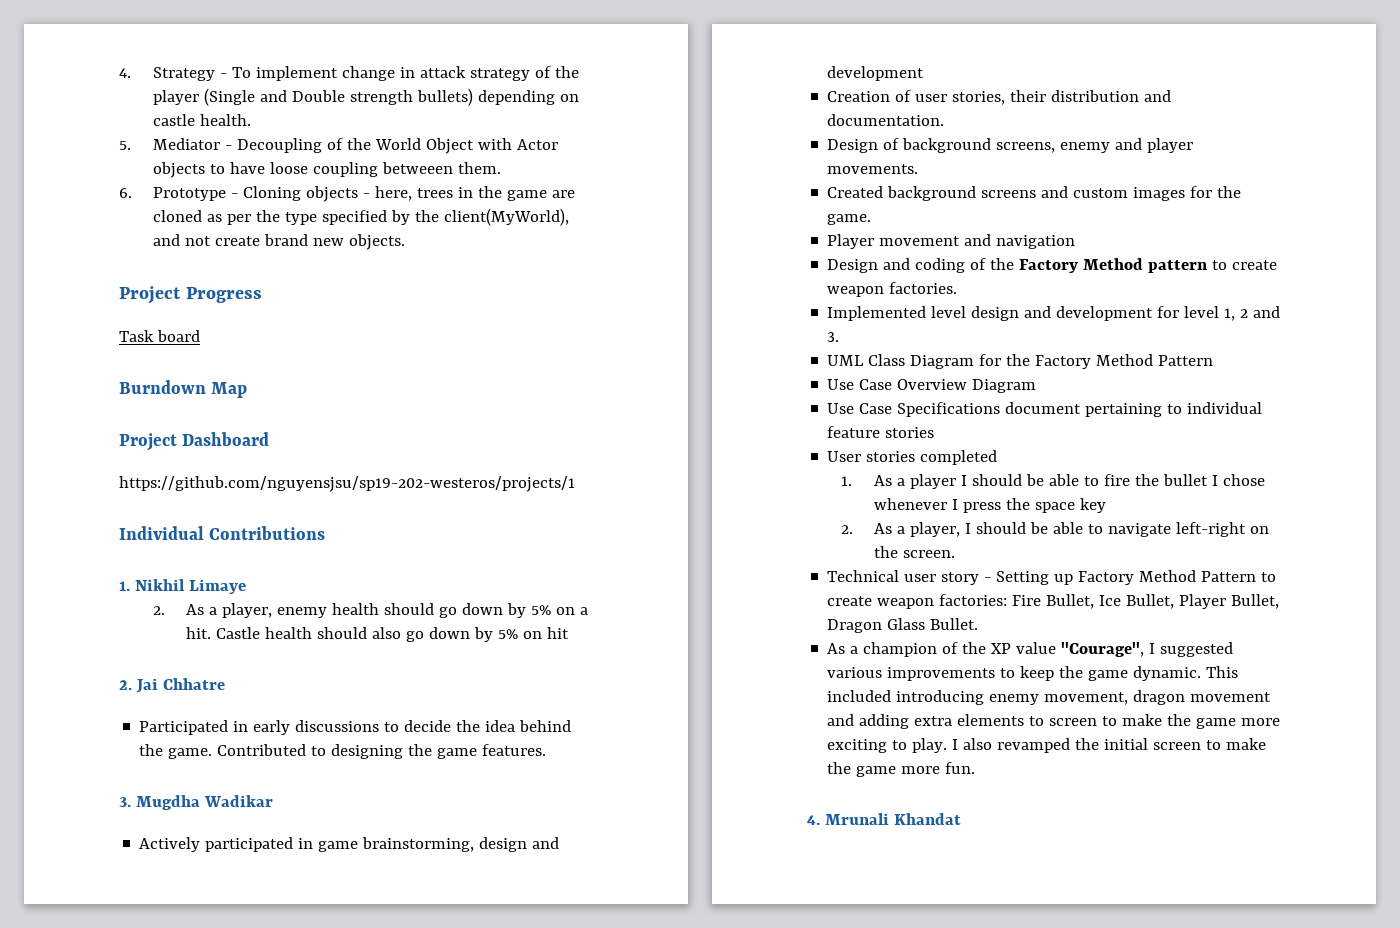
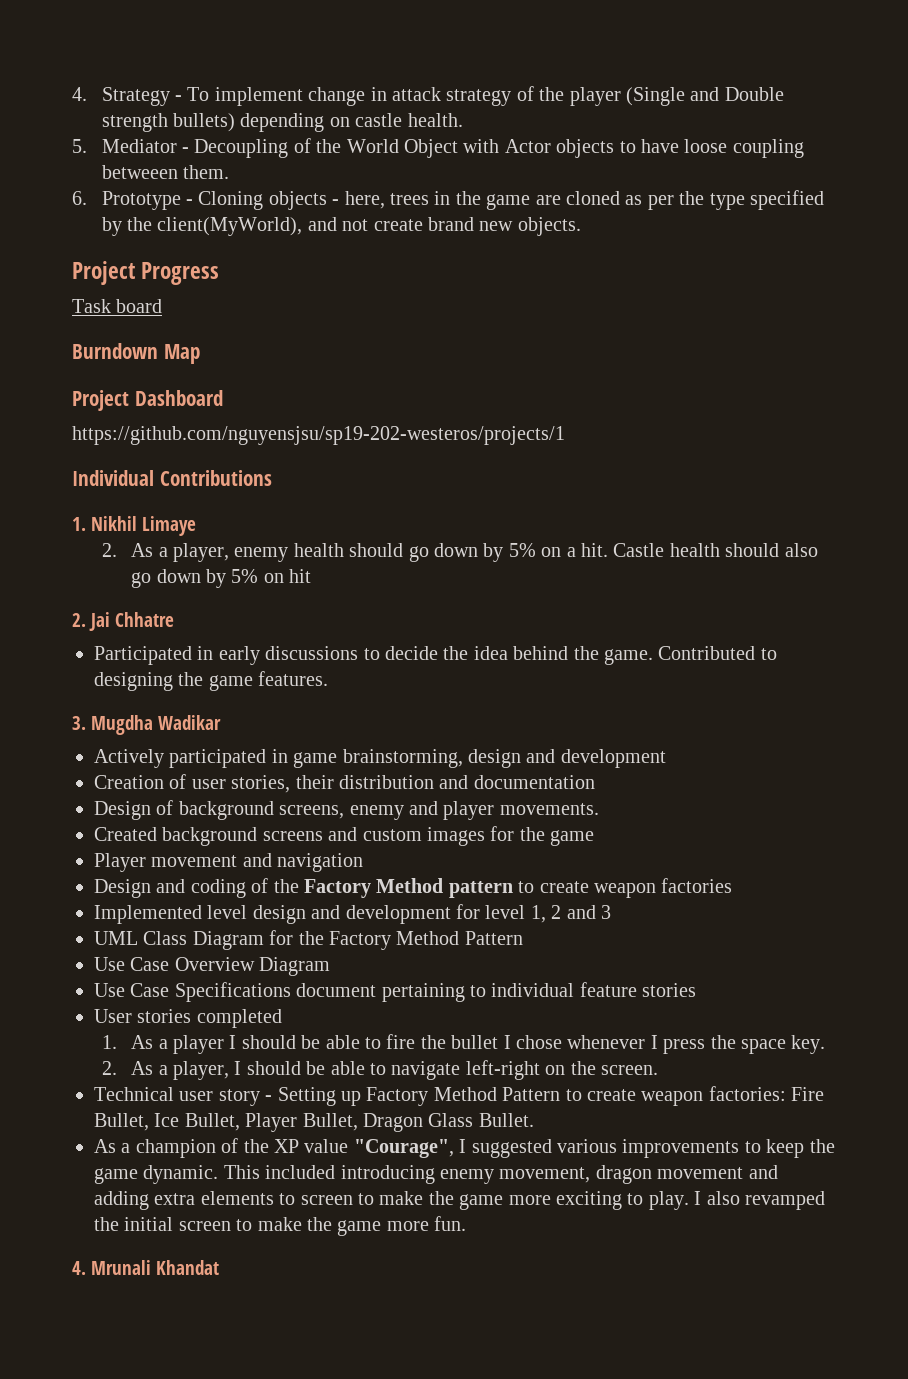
- Creation of user stories, their distribution and documentation.
+ Creation of user stories, their distribution and documentation
- Created background screens and custom images for the game.
+ Created background screens and custom images for the game
- Design and coding of the Factory Method pattern to create weapon factories.
+ Design and coding of the Factory Method pattern to create weapon factories
- Implemented level design and development for level 1, 2 and 3.
+ Implemented level design and development for level 1, 2 and 3
- 1. As a player I should be able to fire the bullet I chose whenever I press the space key
+ 1. As a player I should be able to fire the bullet I chose whenever I press the space key.

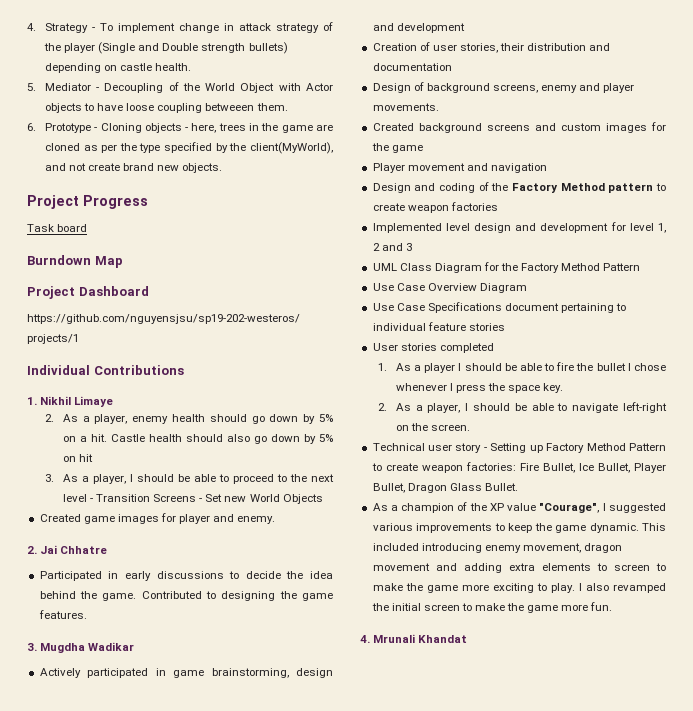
+ 3. As a player, I should be able to proceed to the next level - Transition Screens - Set new World Objects
+ Created game images for player and enemy.

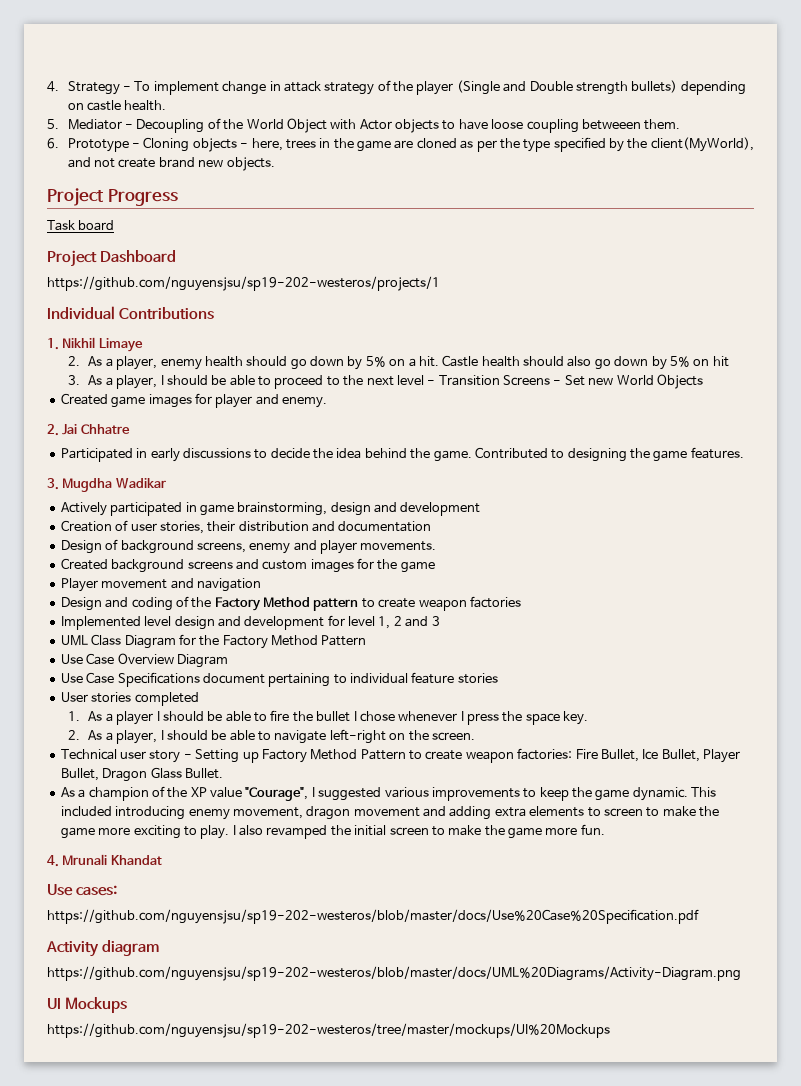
- Burndown Map
+ Use cases:
+ https://github.com/nguyensjsu/sp19-202-westeros/blob/master/docs/Use%20Case%20Specification.pdf
+ Activity diagram
+ https://github.com/nguyensjsu/sp19-202-westeros/blob/master/docs/UML%20Diagrams/Activity-Diagram.png
+ UI Mockups
+ https://github.com/nguyensjsu/sp19-202-westeros/tree/master/mockups/UI%20Mockups

